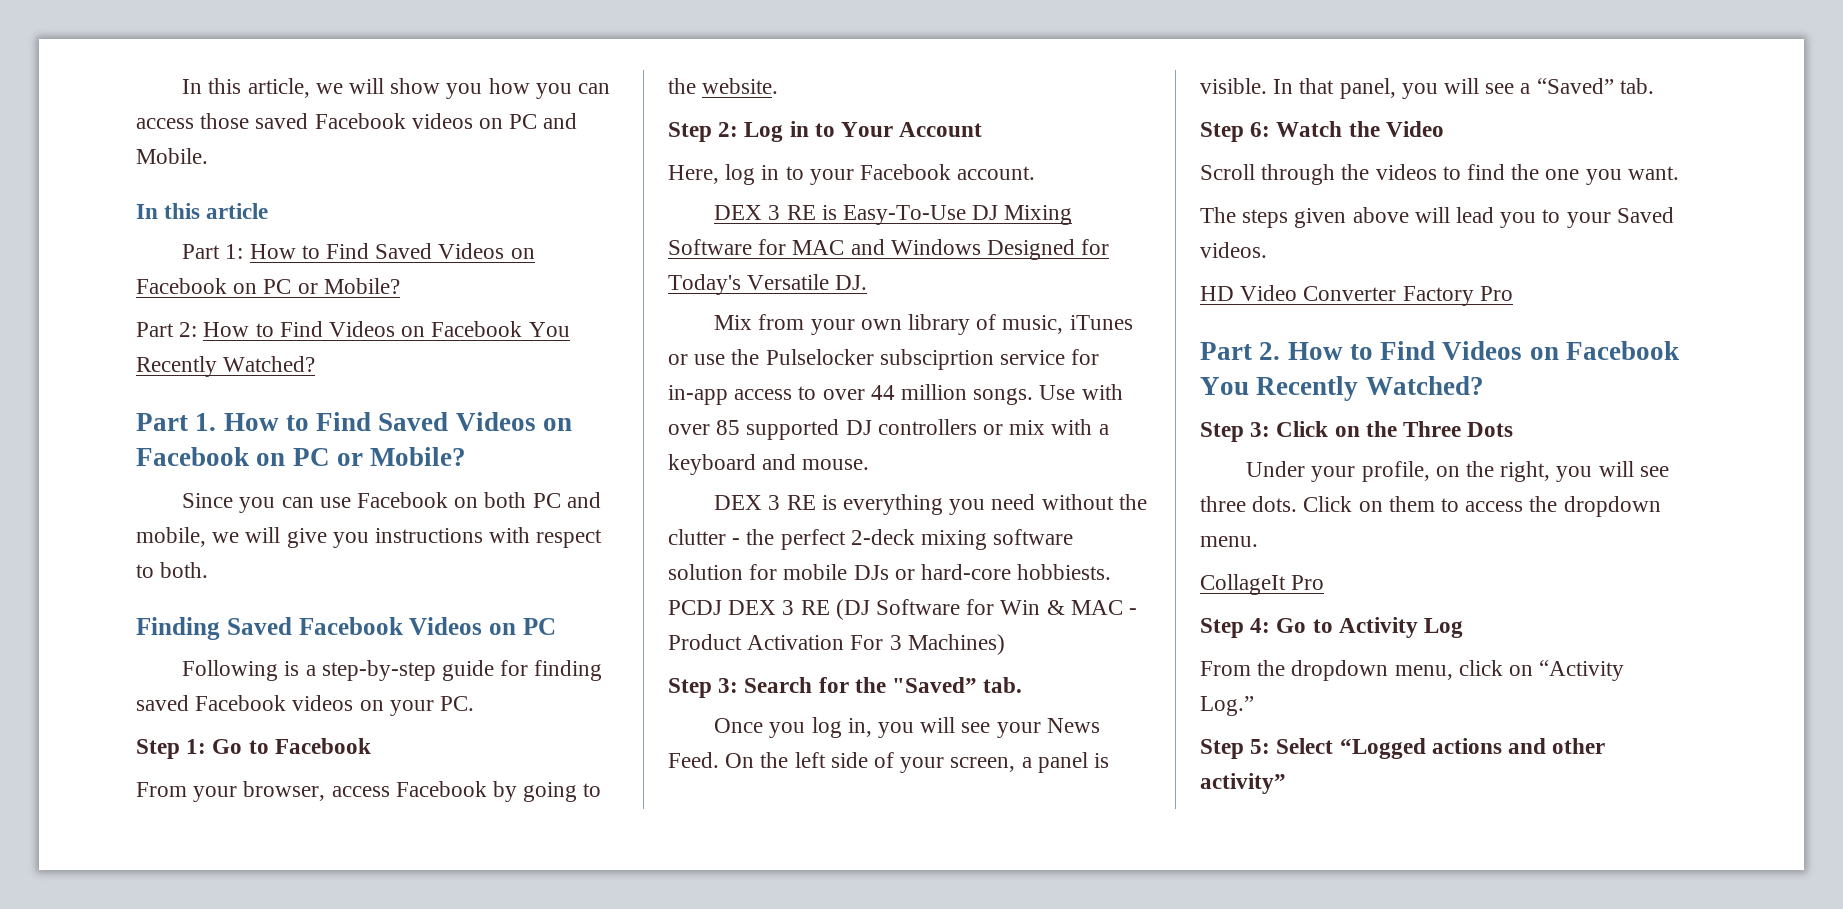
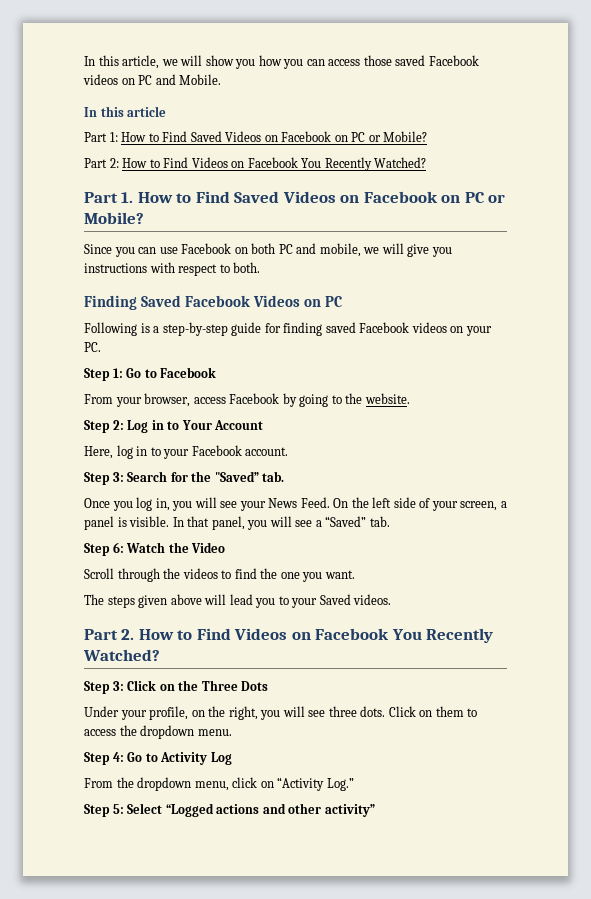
- DEX 3 RE is Easy-To-Use DJ Mixing Software for MAC and Windows Designed for Today's Versatile DJ.
- Mix from your own library of music, iTunes or use the Pulselocker subsciprtion service for in-app access to over 44 million songs. Use with over 85 supported DJ controllers or mix with a keyboard and mouse.
- DEX 3 RE is everything you need without the clutter - the perfect 2-deck mixing software solution for mobile DJs or hard-core hobbiests. PCDJ DEX 3 RE (DJ Software for Win & MAC - Product Activation For 3 Machines)
- HD Video Converter Factory Pro
- CollageIt Pro

